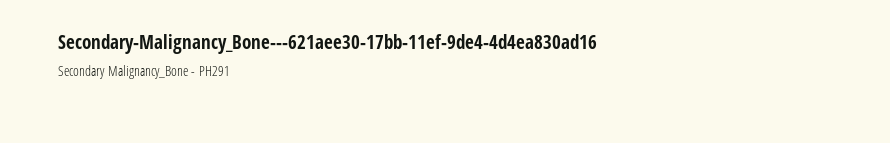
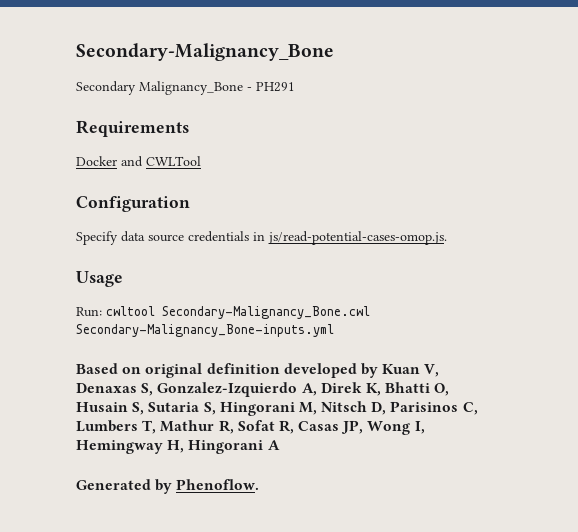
- Secondary-Malignancy_Bone---621aee30-17bb-11ef-9de4-4d4ea830ad16
+ Secondary-Malignancy_Bone
+ Requirements
+ Docker and CWLTool
+ Configuration
+ Specify data source credentials in js/read-potential-cases-omop.js.
+ Usage
+ Run: cwltool Secondary-Malignancy_Bone.cwl Secondary-Malignancy_Bone-inputs.yml
+ Based on original definition developed by Kuan V, Denaxas S, Gonzalez-Izquierdo A, Direk K, Bhatti O, Husain S, Sutaria S, Hingorani M, Nitsch D, Parisinos C, Lumbers T, Mathur R, Sofat R, Casas JP, Wong I, Hemingway H, Hingorani A
+ Generated by Phenoflow.

